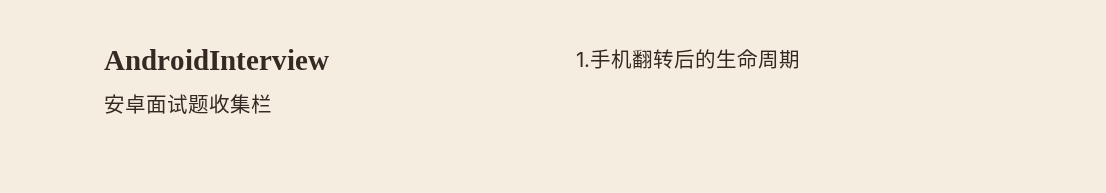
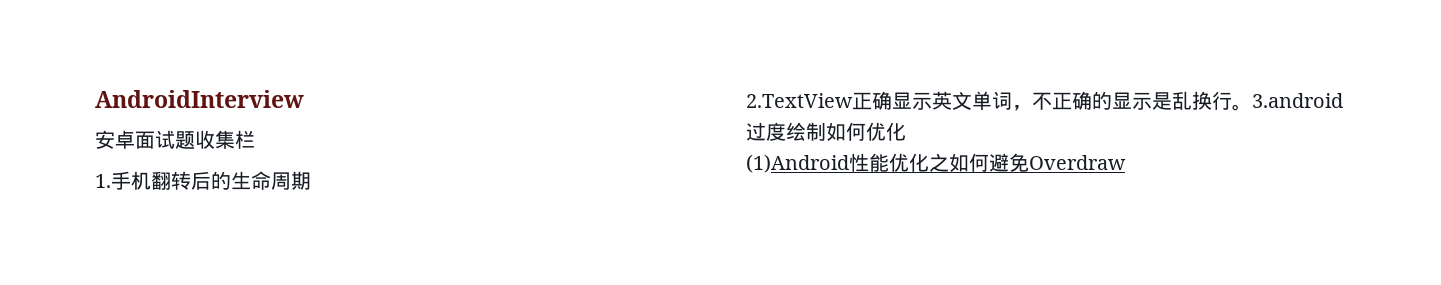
+ 2.TextView正确显示英文单词，不正确的显示是乱换行。3.android过度绘制如何优化
+ (1)Android性能优化之如何避免Overdraw

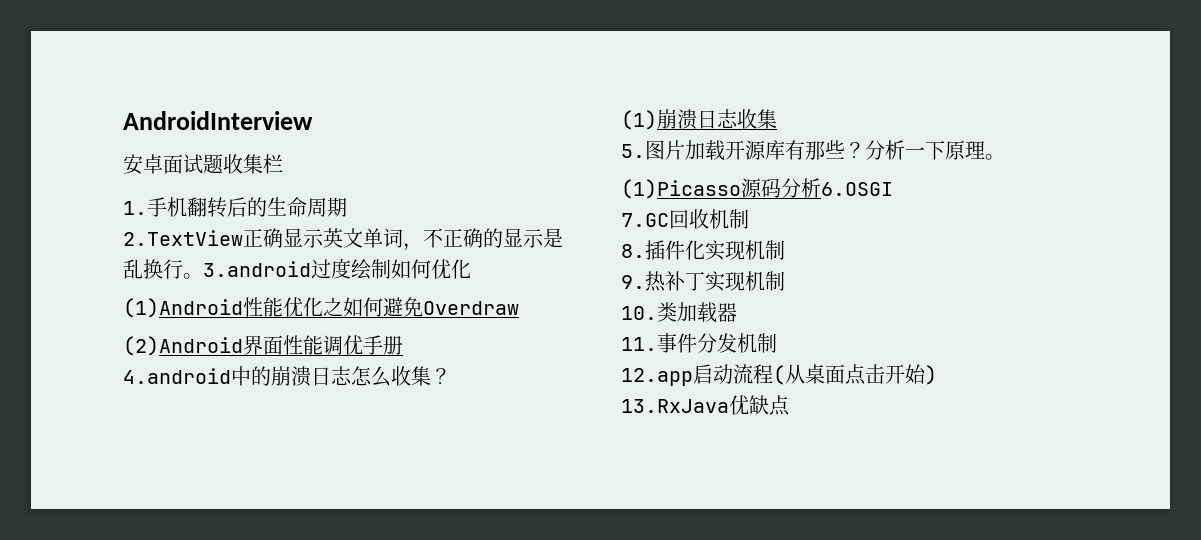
+ (2)Android界面性能调优手册
+ 4.android中的崩溃日志怎么收集？
+ (1)崩溃日志收集
+ 5.图片加载开源库有那些？分析一下原理。
+ (1)Picasso源码分析6.OSGI
+ 7.GC回收机制
+ 8.插件化实现机制
+ 9.热补丁实现机制
+ 10.类加载器
+ 11.事件分发机制
+ 12.app启动流程(从桌面点击开始)
+ 13.RxJava优缺点

